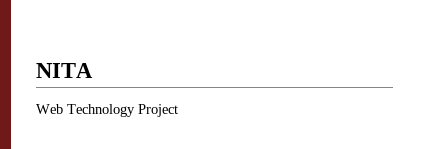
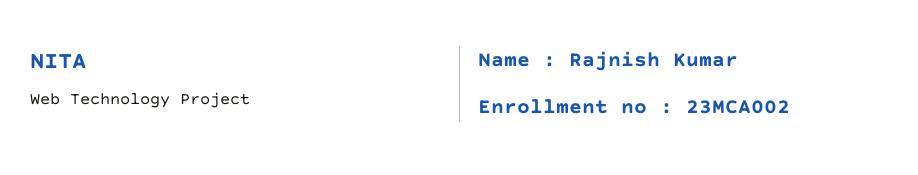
+ Name : Rajnish Kumar
+ Enrollment no : 23MCA002

